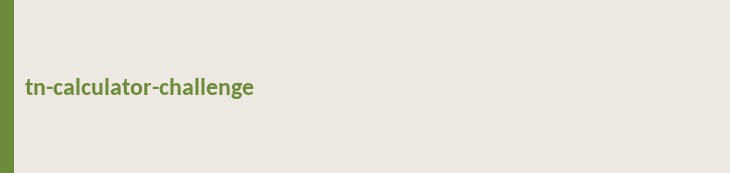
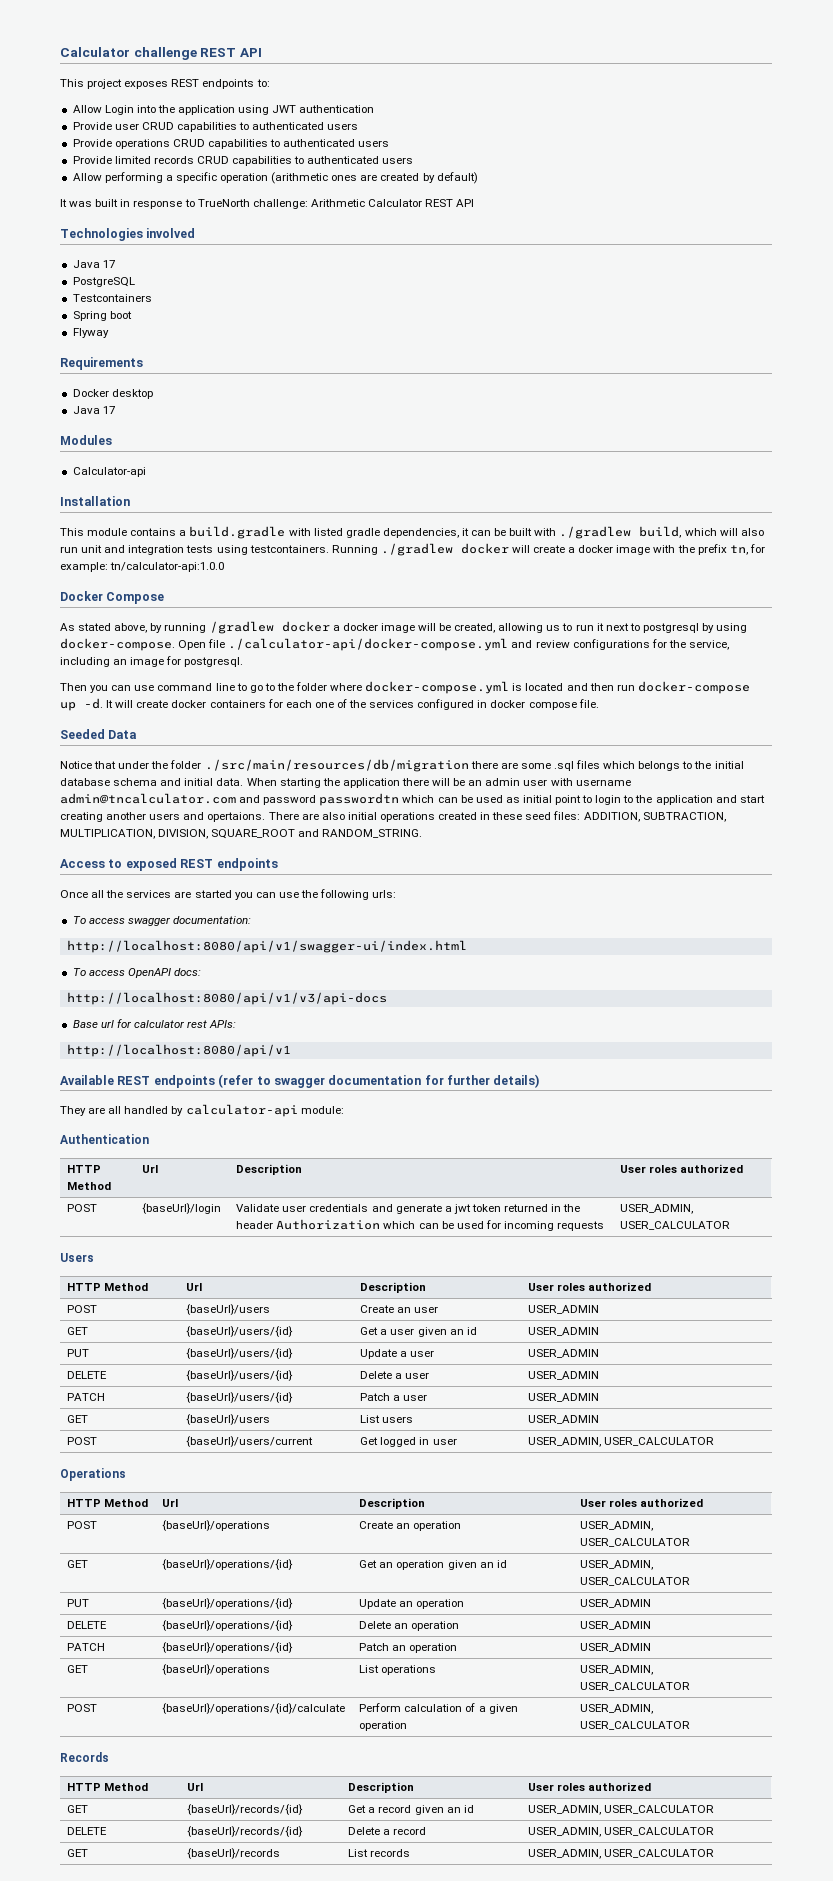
- tn-calculator-challenge
+ Calculator challenge REST API
+ This project exposes REST endpoints to:
+ Allow Login into the application using JWT authentication
+ Provide user CRUD capabilities to authenticated users
+ Provide operations CRUD capabilities to authenticated users
+ Provide limited records CRUD capabilities to authenticated users
+ Allow performing a specific operation (arithmetic ones are created by default)
+ It was built in response to TrueNorth challenge: Arithmetic Calculator REST API
+ Technologies involved
+ Java 17
+ PostgreSQL
+ Testcontainers
+ Spring boot
+ Flyway
+ Requirements
+ Docker desktop
+ Java 17
+ Modules
+ Calculator-api
+ Installation
+ This module contains a build.gradle with listed gradle dependencies, it can be built with ./gradlew build, which will also run unit and integration tests using testcontainers. Running ./gradlew docker will create a docker image with the prefix tn, for example: tn/calculator-api:1.0.0
+ Docker Compose
+ As stated above, by running /gradlew docker a docker image will be created, allowing us to run it next to postgresql by using docker-compose. Open file ./calculator-api/docker-compose.yml and review configurations for the service, including an image for postgresql.
+ Then you can use command line to go to the folder where docker-compose.yml is located and then run docker-compose up -d. It will create docker containers for each one of the services configured in docker compose file.
+ Seeded Data
+ Notice that under the folder ./src/main/resources/db/migration there are some .sql files which belongs to the initial database schema and initial data. When starting the application there will be an admin user with username admin@tncalculator.com and password passwordtn which can be used as initial point to login to the application and start creating another users and opertaions. There are also initial operations created in these seed files: ADDITION, SUBTRACTION, MULTIPLICATION, DIVISION, SQUARE_ROOT and RANDOM_STRING.
+ Access to exposed REST endpoints
+ Once all the services are started you can use the following urls:
+ To access swagger documentation:
+ http://localhost:8080/api/v1/swagger-ui/index.html
+ To access OpenAPI docs:
+ http://localhost:8080/api/v1/v3/api-docs
+ Base url for calculator rest APIs:
+ http://localhost:8080/api/v1
+ Available REST endpoints (refer to swagger documentation for further details)
+ They are all handled by calculator-api module:
+ Authentication
+ HTTP Method | Url | Description | User roles authorized
+ POST | {baseUrl}/login | Validate user credentials and generate a jwt token returned in the header Authorization which can be used for incoming requests | USER_ADMIN, USER_CALCULATOR
+ Users
+ HTTP Method | Url | Description | User roles authorized
+ POST | {baseUrl}/users | Create an user | USER_ADMIN
+ GET | {baseUrl}/users/{id} | Get a user given an id | USER_ADMIN
+ PUT | {baseUrl}/users/{id} | Update a user | USER_ADMIN
+ DELETE | {baseUrl}/users/{id} | Delete a user | USER_ADMIN
+ PATCH | {baseUrl}/users/{id} | Patch a user | USER_ADMIN
+ GET | {baseUrl}/users | List users | USER_ADMIN
+ POST | {baseUrl}/users/current | Get logged in user | USER_ADMIN, USER_CALCULATOR
+ Operations
+ HTTP Method | Url | Description | User roles authorized
+ POST | {baseUrl}/operations | Create an operation | USER_ADMIN, USER_CALCULATOR
+ GET | {baseUrl}/operations/{id} | Get an operation given an id | USER_ADMIN, USER_CALCULATOR
+ PUT | {baseUrl}/operations/{id} | Update an operation | USER_ADMIN
+ DELETE | {baseUrl}/operations/{id} | Delete an operation | USER_ADMIN
+ PATCH | {baseUrl}/operations/{id} | Patch an operation | USER_ADMIN
+ GET | {baseUrl}/operations | List operations | USER_ADMIN, USER_CALCULATOR
+ POST | {baseUrl}/operations/{id}/calculate | Perform calculation of a given operation | USER_ADMIN, USER_CALCULATOR
+ Records
+ HTTP Method | Url | Description | User roles authorized
+ GET | {baseUrl}/records/{id} | Get a record given an id | USER_ADMIN, USER_CALCULATOR
+ DELETE | {baseUrl}/records/{id} | Delete a record | USER_ADMIN, USER_CALCULATOR
+ GET | {baseUrl}/records | List records | USER_ADMIN, USER_CALCULATOR

